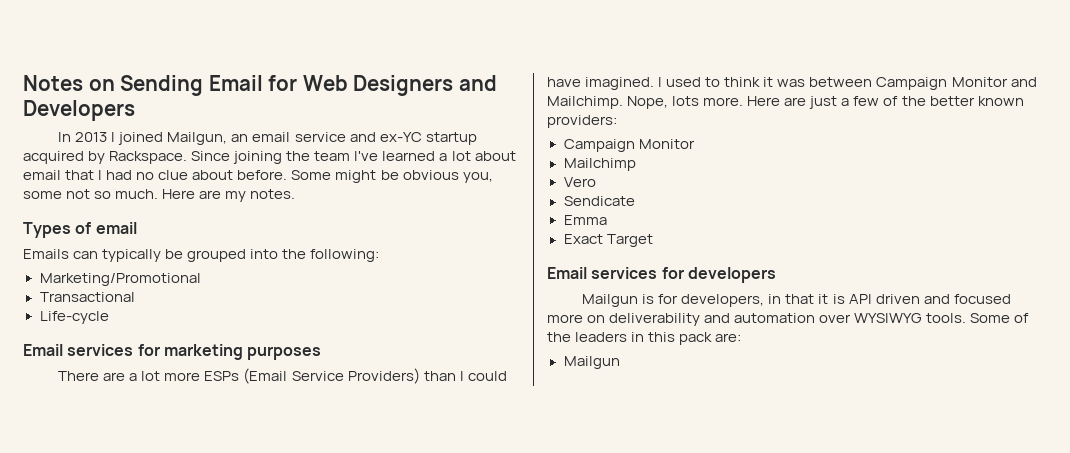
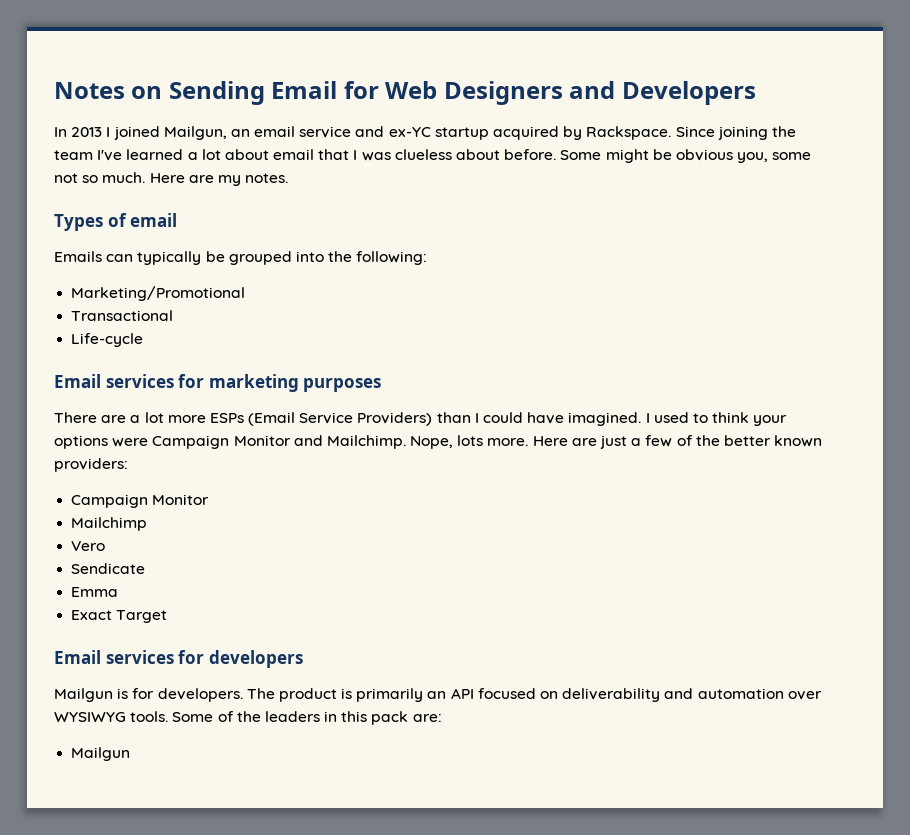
- Since joining the team I've learned a lot about email that I had no clue about before.
+ Since joining the team I've learned a lot about email that I was clueless about before.
- I used to think it was between Campaign Monitor and Mailchimp.
+ I used to think your options were Campaign Monitor and Mailchimp.
- Mailgun is for developers, in that it is API driven and focused more on deliverability and automation over WYSIWYG tools.
+ Mailgun is for developers. The product is primarily an API focused on deliverability and automation over WYSIWYG tools.

